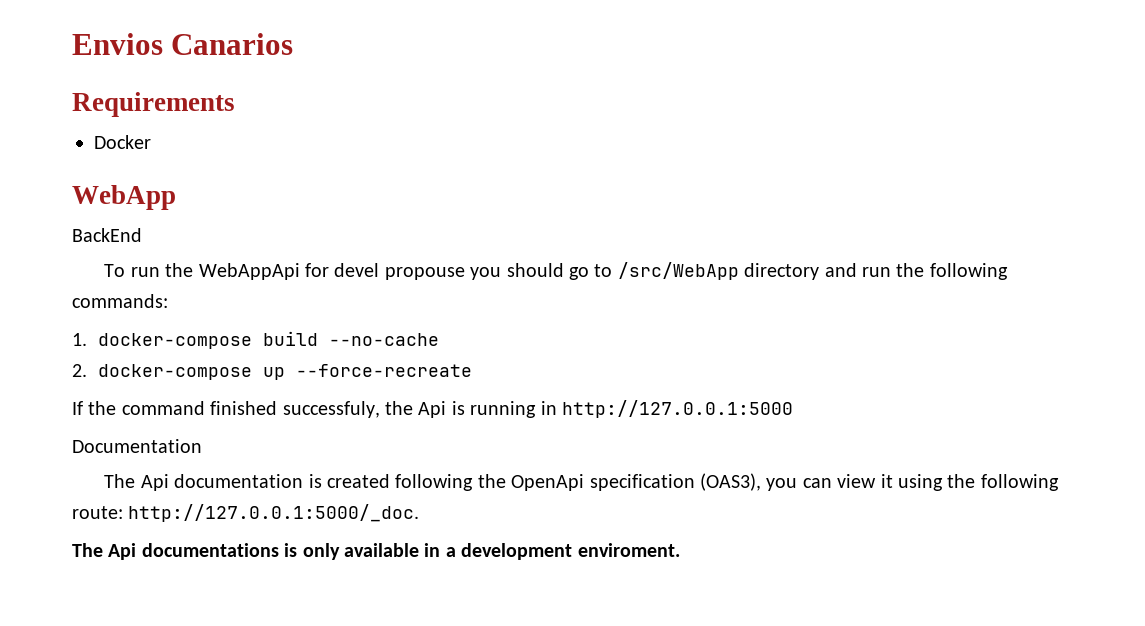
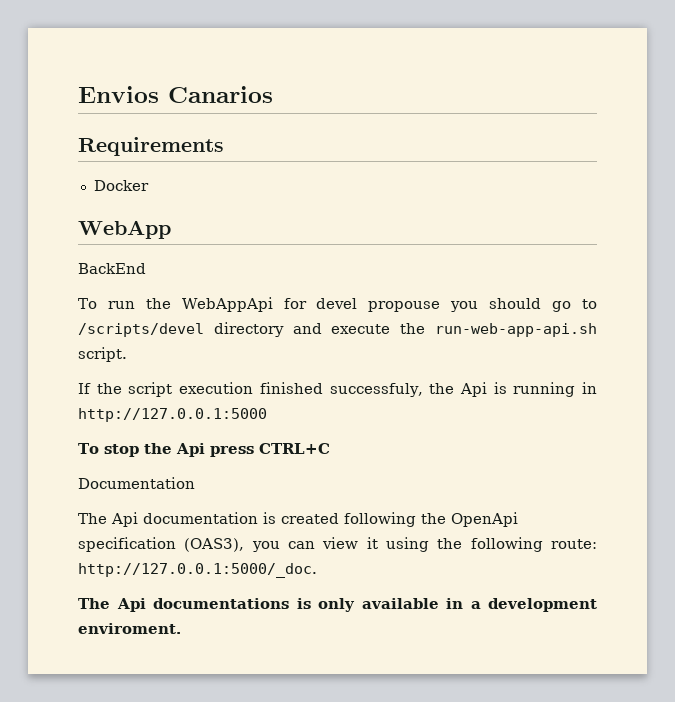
- To run the WebAppApi for devel propouse you should go to /src/WebApp directory and run the following commands:
- 1. docker-compose build --no-cache
- 2. docker-compose up --force-recreate
+ To run the WebAppApi for devel propouse you should go to /scripts/devel directory and execute the run-web-app-api.sh script.
- If the command finished successfuly, the Api is running in http://127.0.0.1:5000
+ If the script execution finished successfuly, the Api is running in http://127.0.0.1:5000
+ To stop the Api press CTRL+C

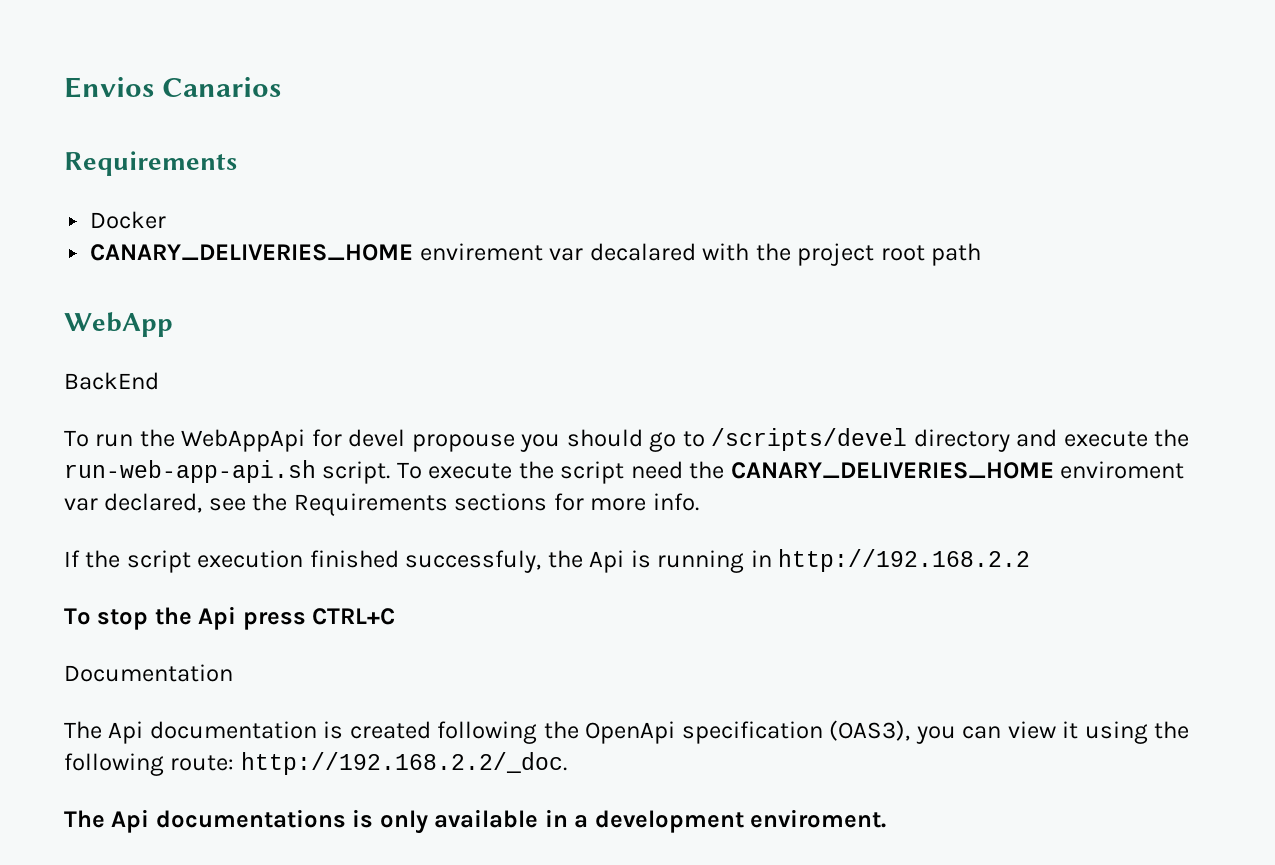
+ CANARY_DELIVERIES_HOME envirement var decalared with the project root path
+ To execute the script need the CANARY_DELIVERIES_HOME enviroment var declared, see the Requirements sections for more info.
- If the script execution finished successfuly, the Api is running in http://127.0.0.1:5000
+ If the script execution finished successfuly, the Api is running in http://192.168.2.2
- The Api documentation is created following the OpenApi specification (OAS3), you can view it using the following route: http://127.0.0.1:5000/_doc.
+ The Api documentation is created following the OpenApi specification (OAS3), you can view it using the following route: http://192.168.2.2/_doc.

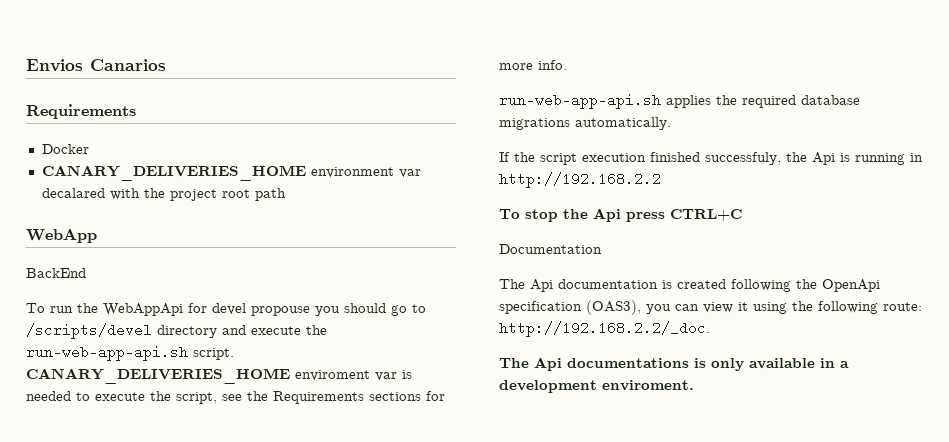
- CANARY_DELIVERIES_HOME envirement var decalared with the project root path
+ CANARY_DELIVERIES_HOME environment var decalared with the project root path
- To execute the script need the CANARY_DELIVERIES_HOME enviroment var declared, see the Requirements sections for more info.
+ CANARY_DELIVERIES_HOME enviroment var is needed to execute the script, see the Requirements sections for more info.
+ run-web-app-api.sh applies the required database migrations automatically.

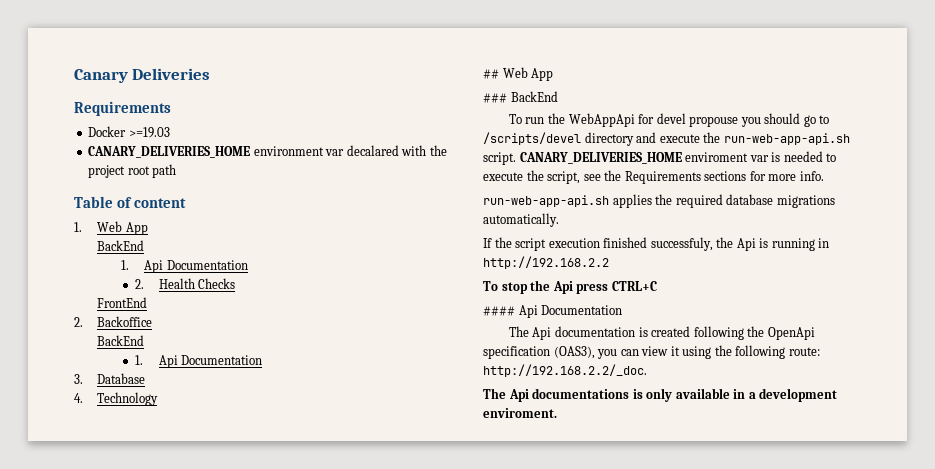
- Envios Canarios
+ Canary Deliveries
- Docker
+ Docker >=19.03
- WebApp
+ Table of content
+ 1. Web App
  BackEnd
+ 1. Api Documentation
+ 2. Health Checks
+ FrontEnd
+ 2. Backoffice
+ BackEnd
+ 1. Api Documentation
+ 3. Database
+ 4. Technology
+ ## Web App
+ ### BackEnd
- Documentation
+ #### Api Documentation

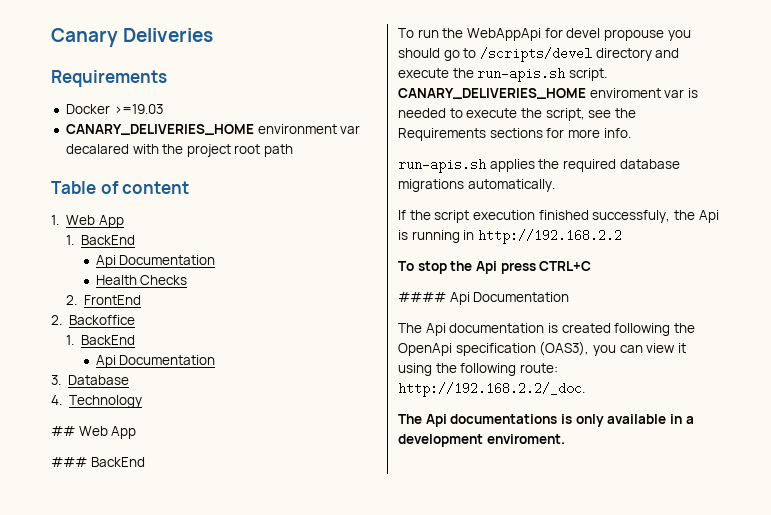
  1. Web App
- BackEnd
- 1. Api Documentation
- 2. Health Checks
+ 1. BackEnd
+ Api Documentation
+ Health Checks
- FrontEnd
+ 2. FrontEnd
  2. Backoffice
- BackEnd
- 1. Api Documentation
+ 1. BackEnd
+ Api Documentation
- To run the WebAppApi for devel propouse you should go to /scripts/devel directory and execute the run-web-app-api.sh script.
+ To run the WebAppApi for devel propouse you should go to /scripts/devel directory and execute the run-apis.sh script.
- run-web-app-api.sh applies the required database migrations automatically.
+ run-apis.sh applies the required database migrations automatically.

